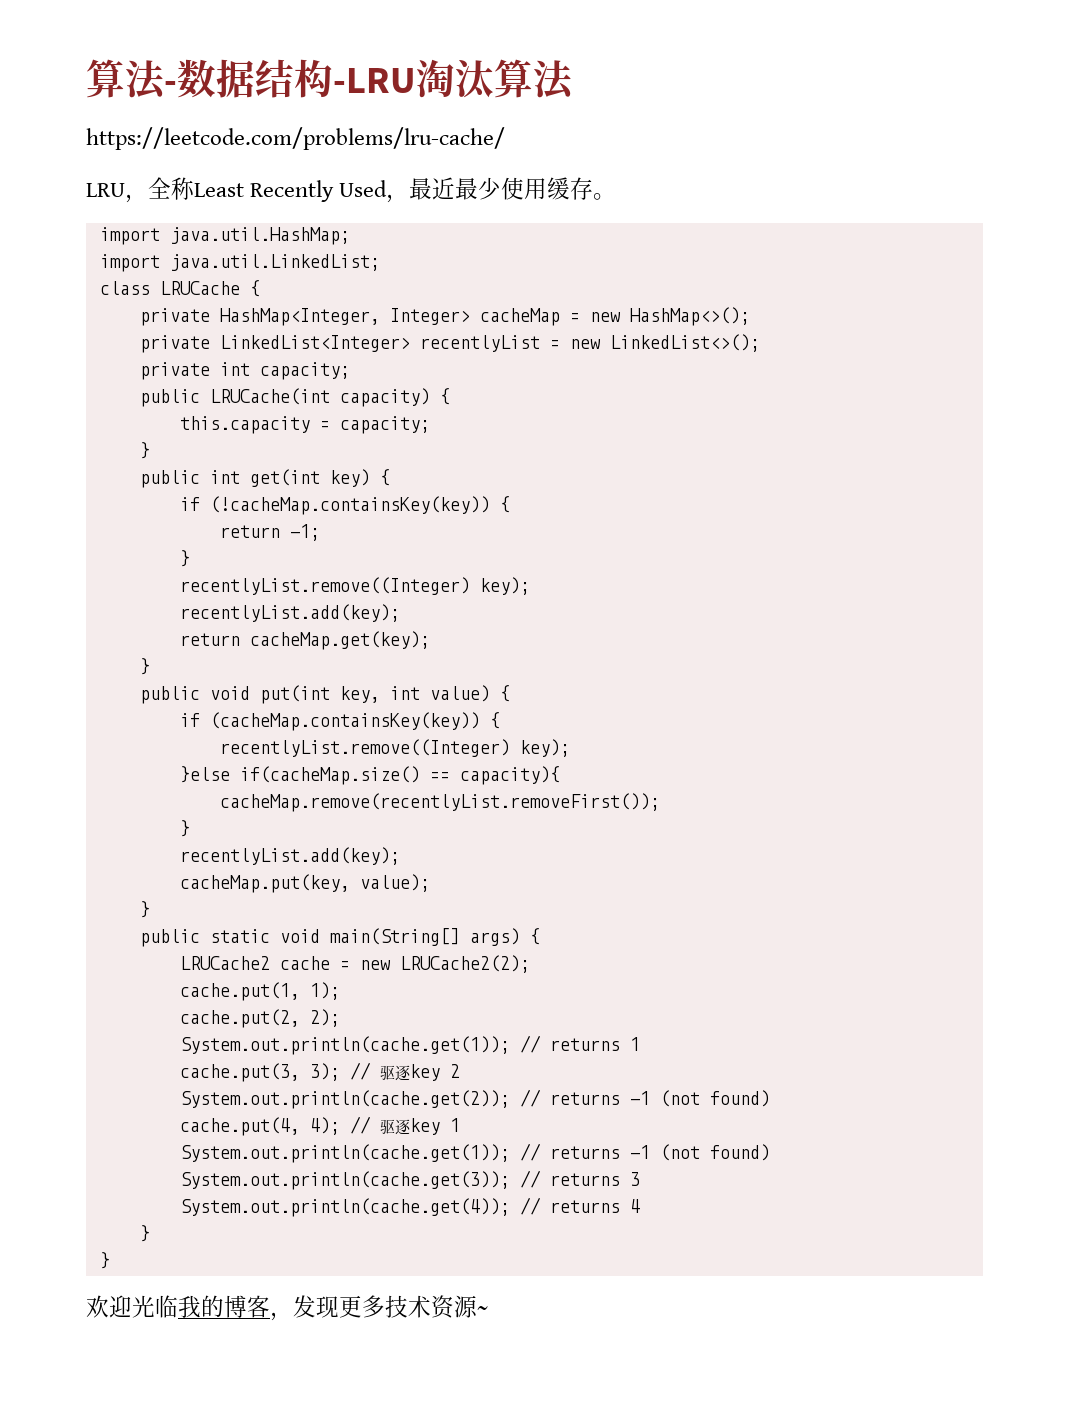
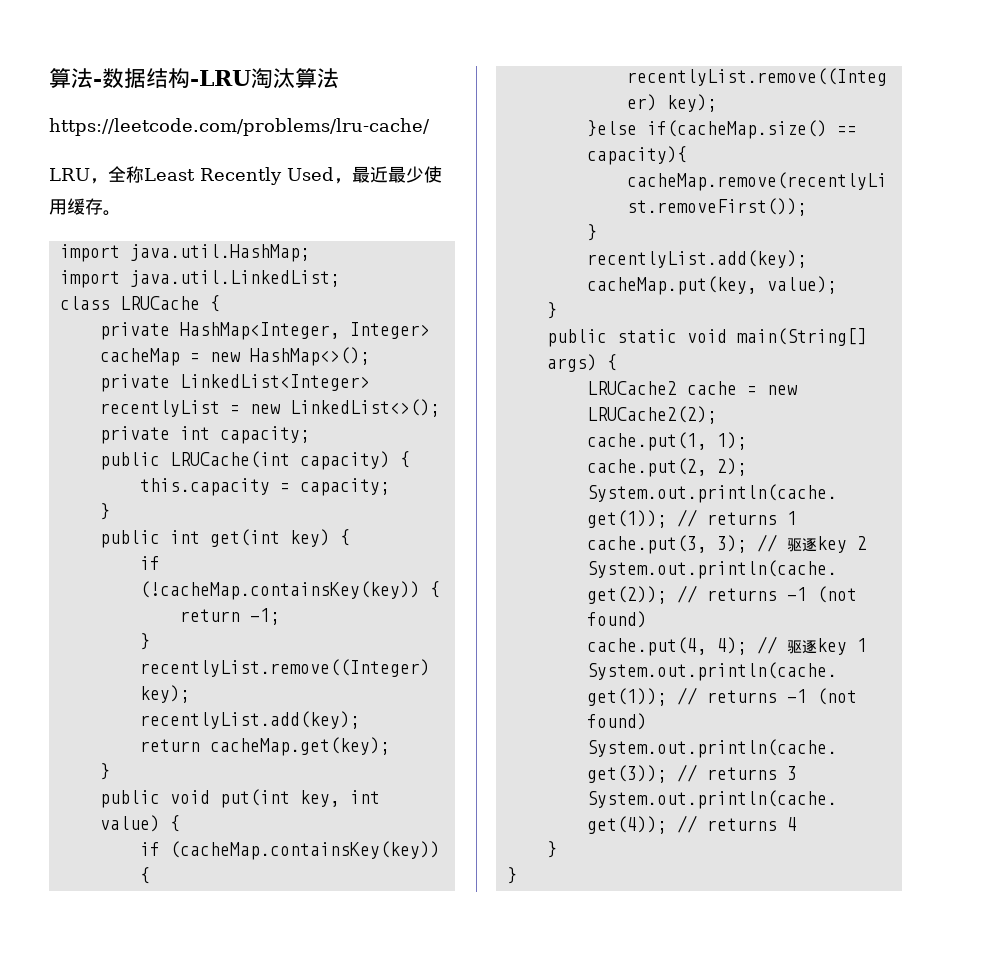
- 欢迎光临我的博客，发现更多技术资源~

